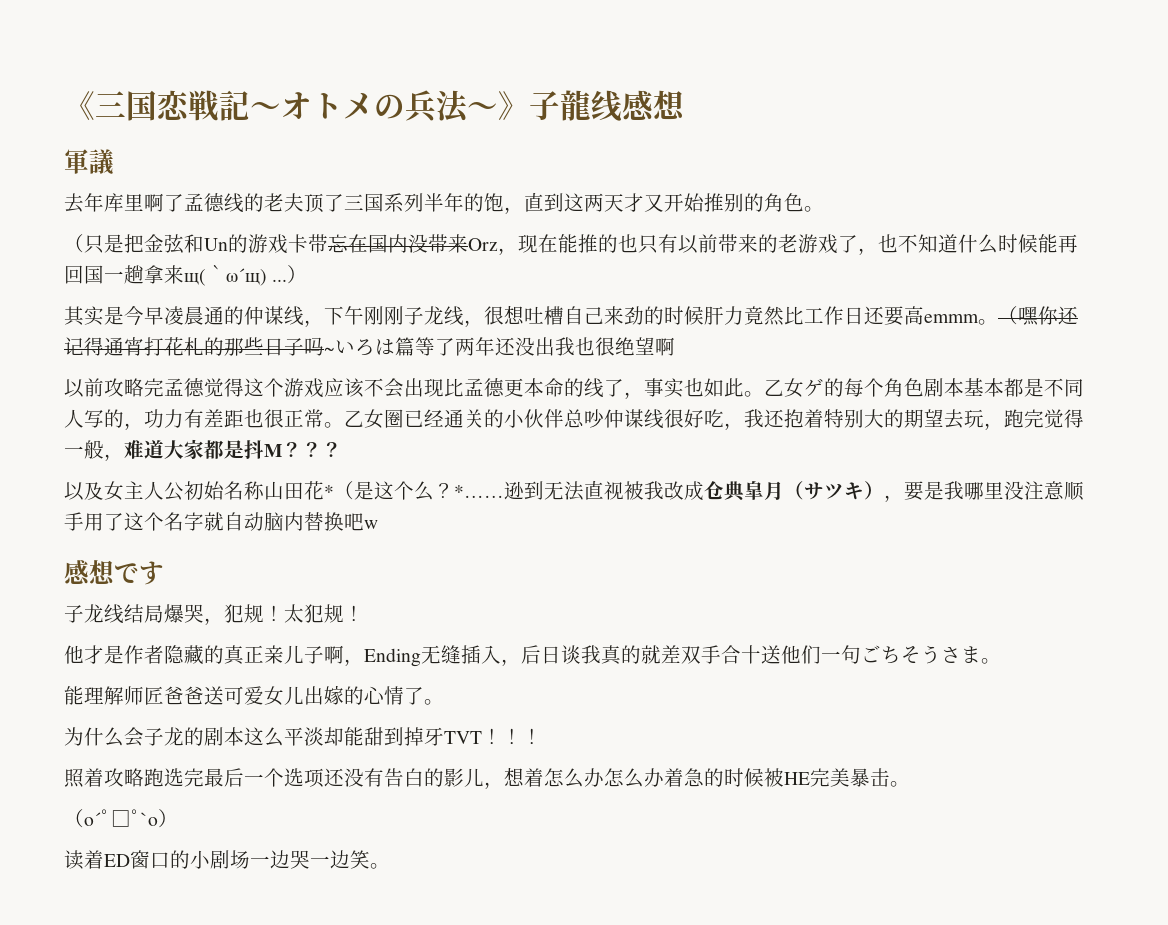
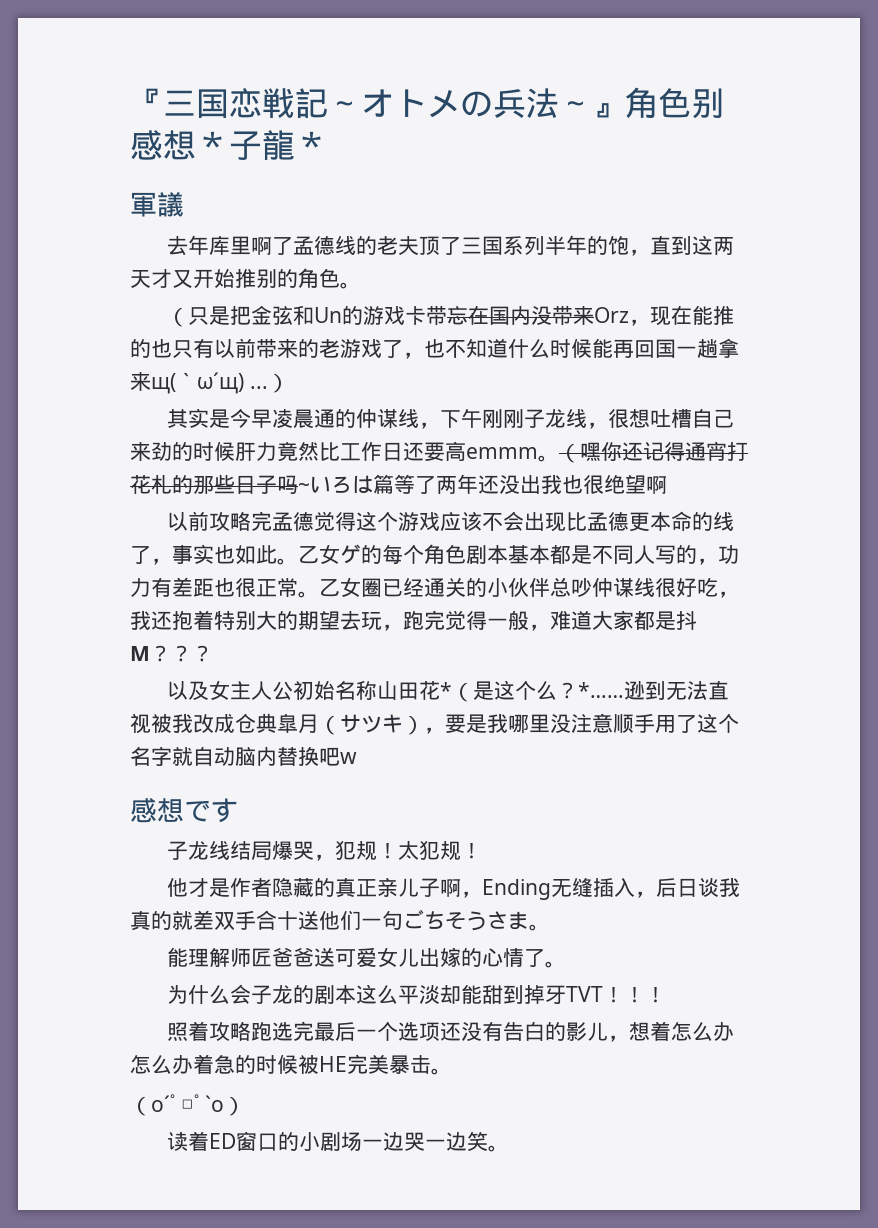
- 《三国恋戦記～オトメの兵法～》子龍线感想
+ 『三国恋戦記～オトメの兵法～』角色别感想＊子龍＊

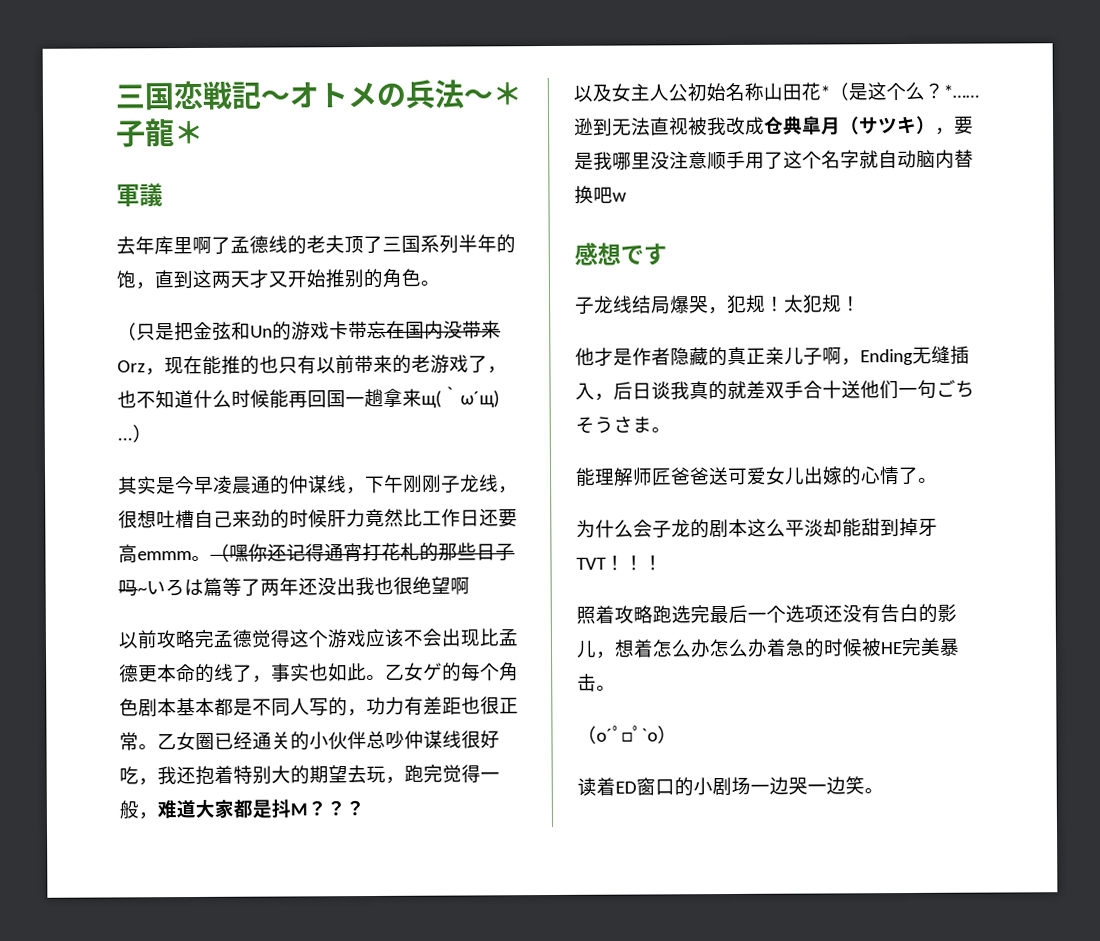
- 『三国恋戦記～オトメの兵法～』角色别感想＊子龍＊
+ 三国恋戦記～オトメの兵法～＊子龍＊

